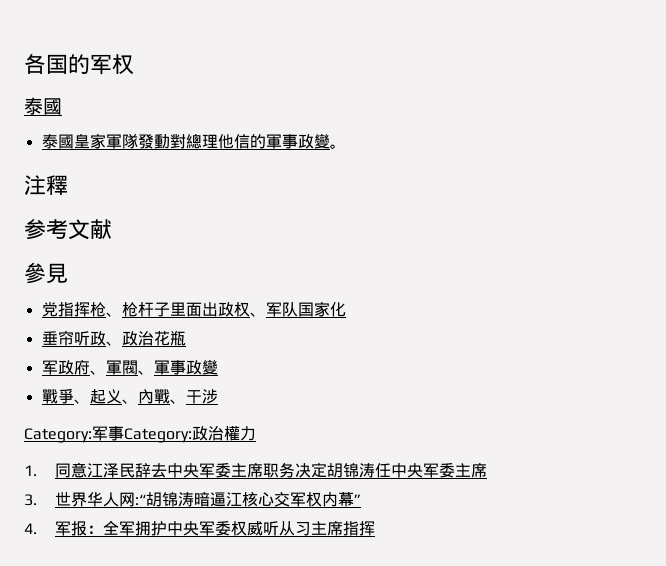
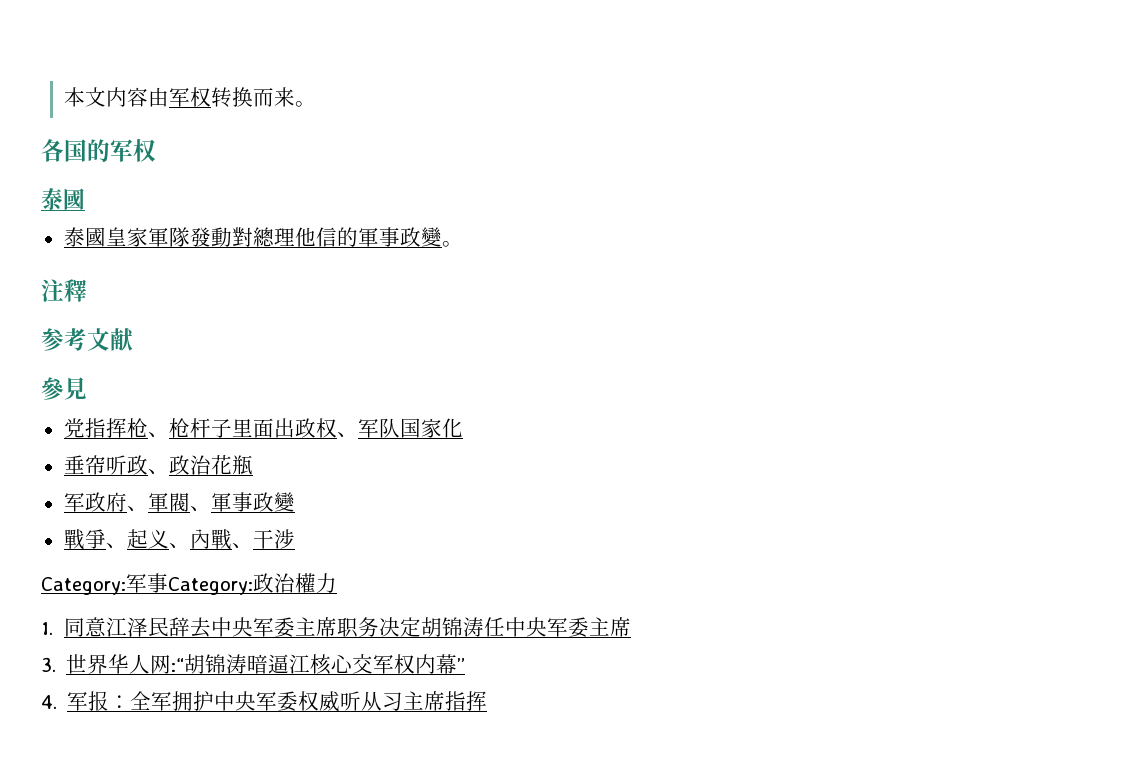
+ 本文内容由军权转换而来。

